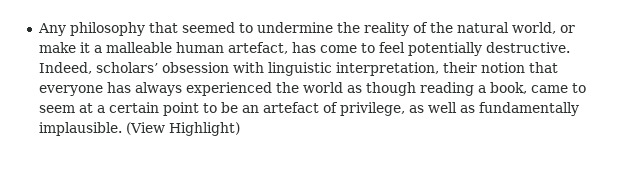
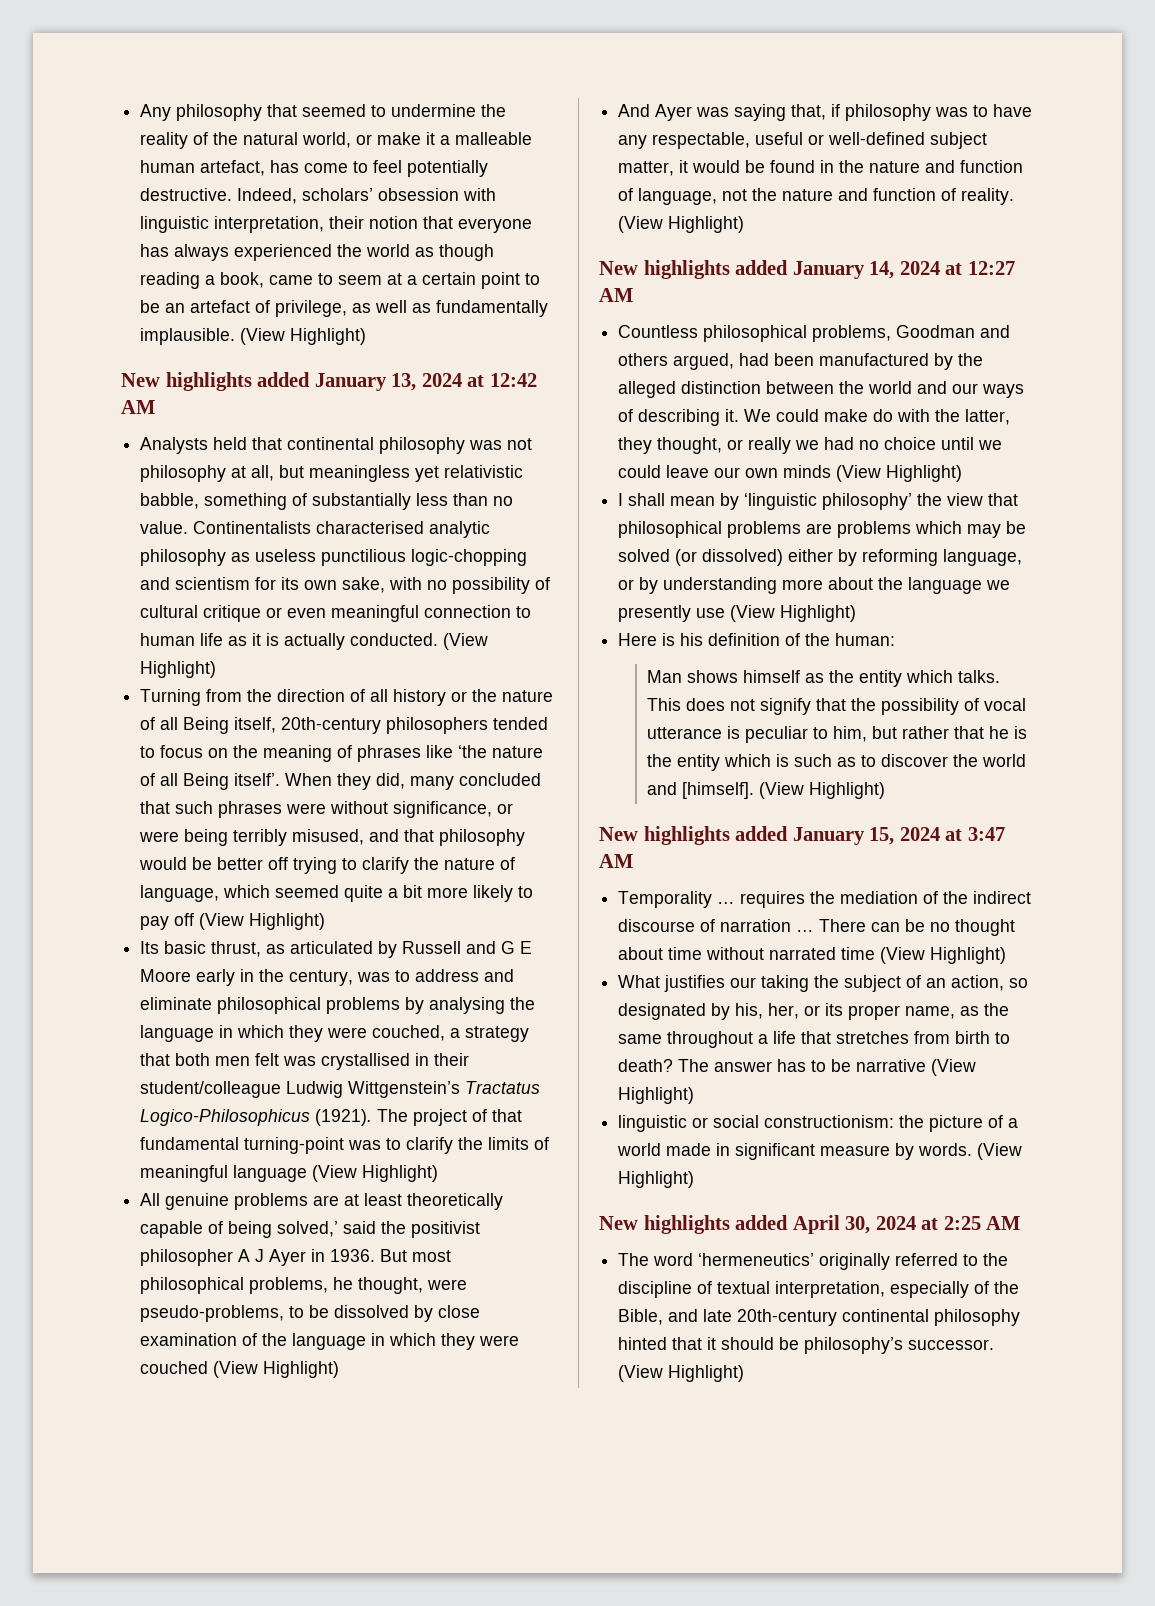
+ New highlights added January 13, 2024 at 12:42 AM
+ Analysts held that continental philosophy was not philosophy at all, but meaningless yet relativistic babble, something of substantially less than no value. Continentalists characterised analytic philosophy as useless punctilious logic-chopping and scientism for its own sake, with no possibility of cultural critique or even meaningful connection to human life as it is actually conducted. (View Highlight)
+ Turning from the direction of all history or the nature of all Being itself, 20th-century philosophers tended to focus on the meaning of phrases like ‘the nature of all Being itself’. When they did, many concluded that such phrases were without significance, or were being terribly misused, and that philosophy would be better off trying to clarify the nature of language, which seemed quite a bit more likely to pay off (View Highlight)
+ Its basic thrust, as articulated by Russell and G E Moore early in the century, was to address and eliminate philosophical problems by analysing the language in which they were couched, a strategy that both men felt was crystallised in their student/colleague Ludwig Wittgenstein’s Tractatus Logico-Philosophicus (1921). The project of that fundamental turning-point was to clarify the limits of meaningful language (View Highlight)
+ All genuine problems are at least theoretically capable of being solved,’ said the positivist philosopher A J Ayer in 1936. But most philosophical problems, he thought, were pseudo-problems, to be dissolved by close examination of the language in which they were couched (View Highlight)
+ And Ayer was saying that, if philosophy was to have any respectable, useful or well-defined subject matter, it would be found in the nature and function of language, not the nature and function of reality. (View Highlight)
+ New highlights added January 14, 2024 at 12:27 AM
+ Countless philosophical problems, Goodman and others argued, had been manufactured by the alleged distinction between the world and our ways of describing it. We could make do with the latter, they thought, or really we had no choice until we could leave our own minds (View Highlight)
+ I shall mean by ‘linguistic philosophy’ the view that philosophical problems are problems which may be solved (or dissolved) either by reforming language, or by understanding more about the language we presently use (View Highlight)
+ Here is his definition of the human:
+ Man shows himself as the entity which talks. This does not signify that the possibility of vocal utterance is peculiar to him, but rather that he is the entity which is such as to discover the world and [himself]. (View Highlight)
+ New highlights added January 15, 2024 at 3:47 AM
+ Temporality … requires the mediation of the indirect discourse of narration … There can be no thought about time without narrated time (View Highlight)
+ What justifies our taking the subject of an action, so designated by his, her, or its proper name, as the same throughout a life that stretches from birth to death? The answer has to be narrative (View Highlight)
+ linguistic or social constructionism: the picture of a world made in significant measure by words. (View Highlight)
+ New highlights added April 30, 2024 at 2:25 AM
+ The word ‘hermeneutics’ originally referred to the discipline of textual interpretation, especially of the Bible, and late 20th-century continental philosophy hinted that it should be philosophy’s successor. (View Highlight)

